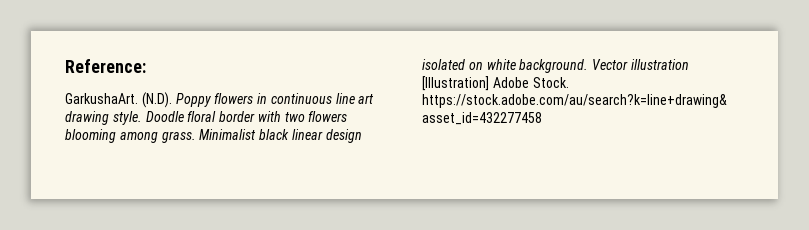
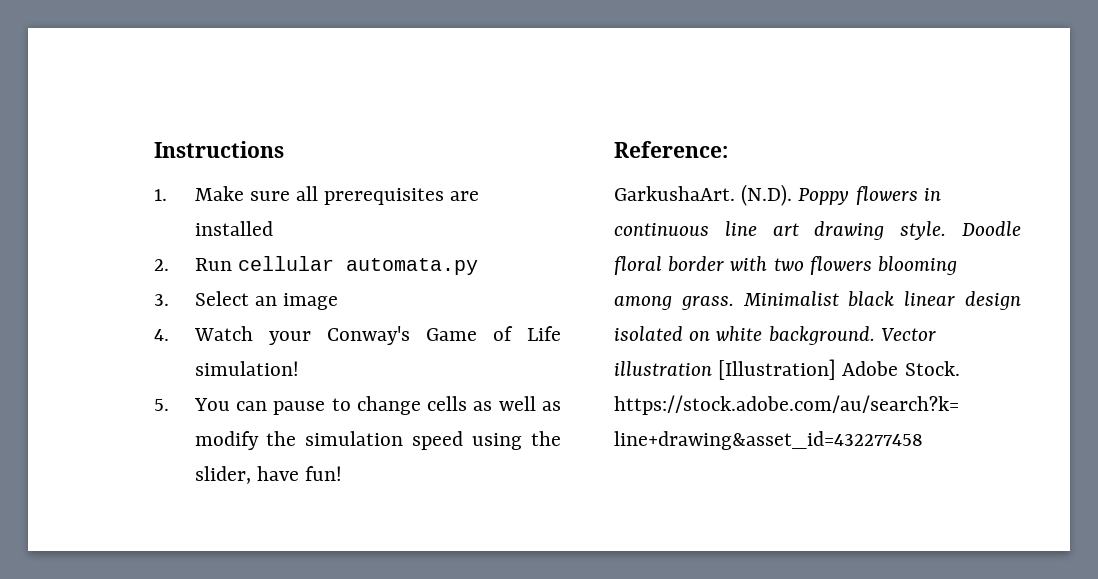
+ Instructions
+ 1. Make sure all prerequisites are installed
+ 2. Run cellular automata.py
+ 3. Select an image
+ 4. Watch your Conway's Game of Life simulation!
+ 5. You can pause to change cells as well as modify the simulation speed using the slider, have fun!

